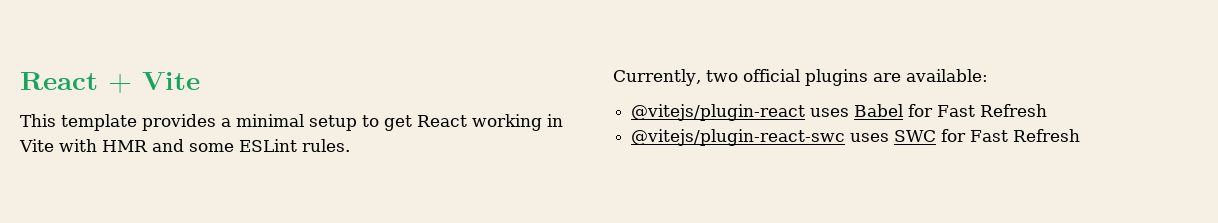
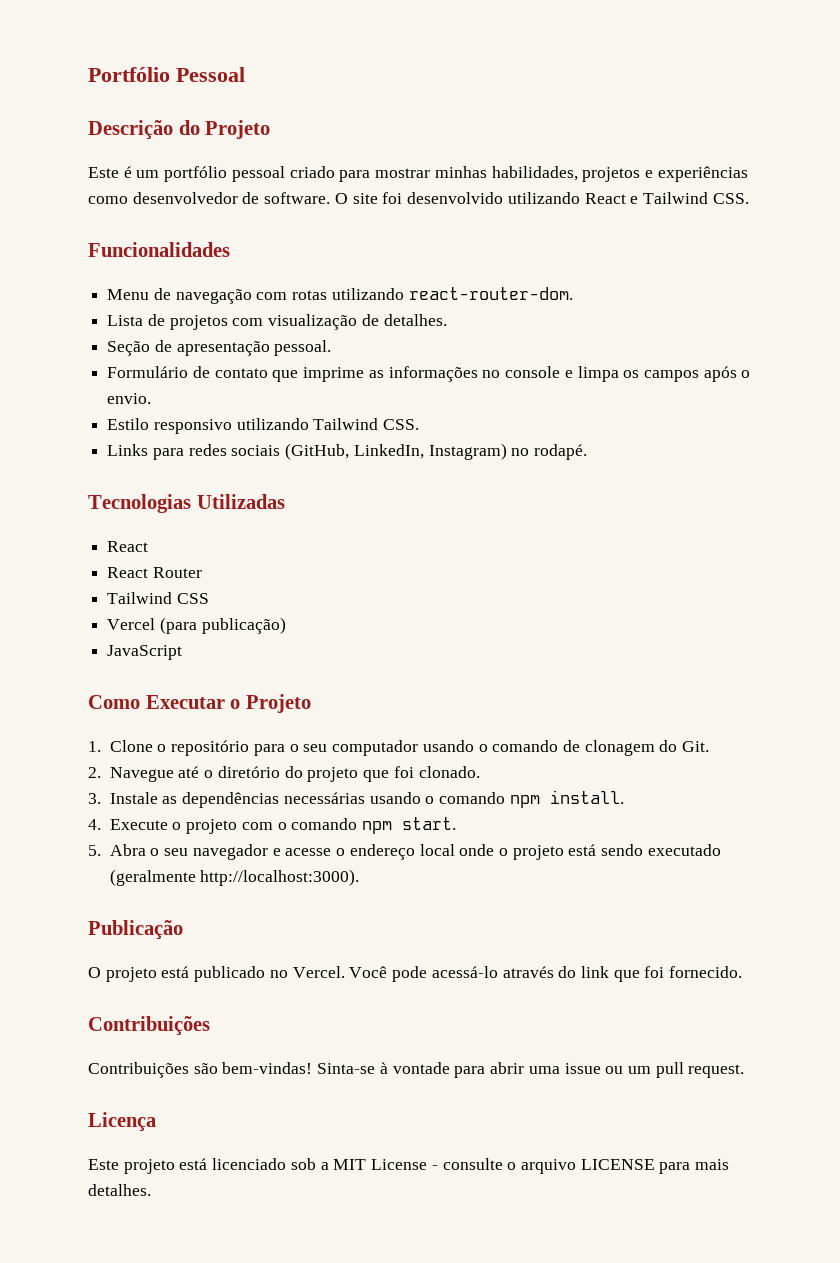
- React + Vite
- This template provides a minimal setup to get React working in Vite with HMR and some ESLint rules.
- Currently, two official plugins are available:
- @vitejs/plugin-react uses Babel for Fast Refresh
- @vitejs/plugin-react-swc uses SWC for Fast Refresh
+ Portfólio Pessoal
+ Descrição do Projeto
+ Este é um portfólio pessoal criado para mostrar minhas habilidades, projetos e experiências como desenvolvedor de software. O site foi desenvolvido utilizando React e Tailwind CSS.
+ Funcionalidades
+ Menu de navegação com rotas utilizando react-router-dom.
+ Lista de projetos com visualização de detalhes.
+ Seção de apresentação pessoal.
+ Formulário de contato que imprime as informações no console e limpa os campos após o envio.
+ Estilo responsivo utilizando Tailwind CSS.
+ Links para redes sociais (GitHub, LinkedIn, Instagram) no rodapé.
+ Tecnologias Utilizadas
+ React
+ React Router
+ Tailwind CSS
+ Vercel (para publicação)
+ JavaScript
+ Como Executar o Projeto
+ 1. Clone o repositório para o seu computador usando o comando de clonagem do Git.
+ 2. Navegue até o diretório do projeto que foi clonado.
+ 3. Instale as dependências necessárias usando o comando npm install.
+ 4. Execute o projeto com o comando npm start.
+ 5. Abra o seu navegador e acesse o endereço local onde o projeto está sendo executado (geralmente http://localhost:3000).
+ Publicação
+ O projeto está publicado no Vercel. Você pode acessá-lo através do link que foi fornecido.
+ Contribuições
+ Contribuições são bem-vindas! Sinta-se à vontade para abrir uma issue ou um pull request.
+ Licença
+ Este projeto está licenciado sob a MIT License - consulte o arquivo LICENSE para mais detalhes.

